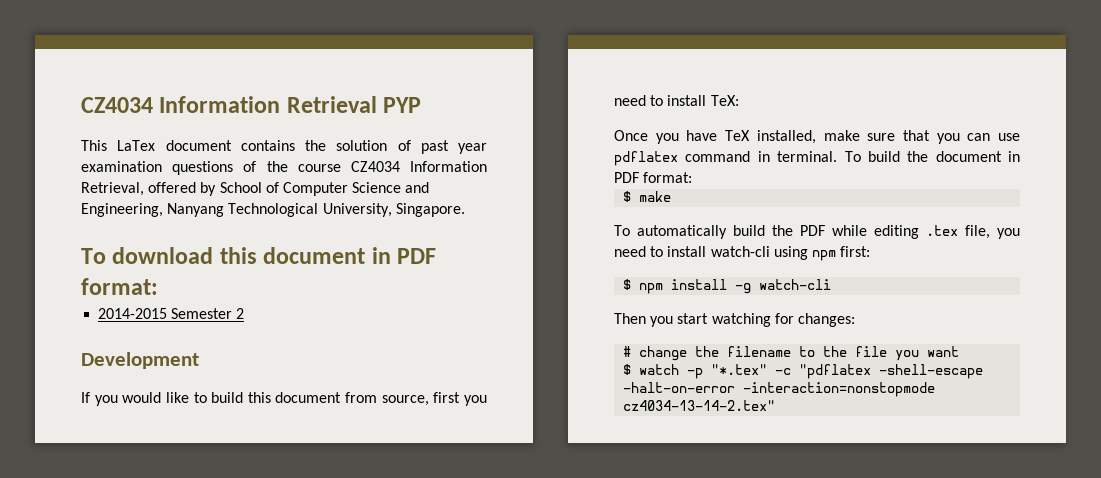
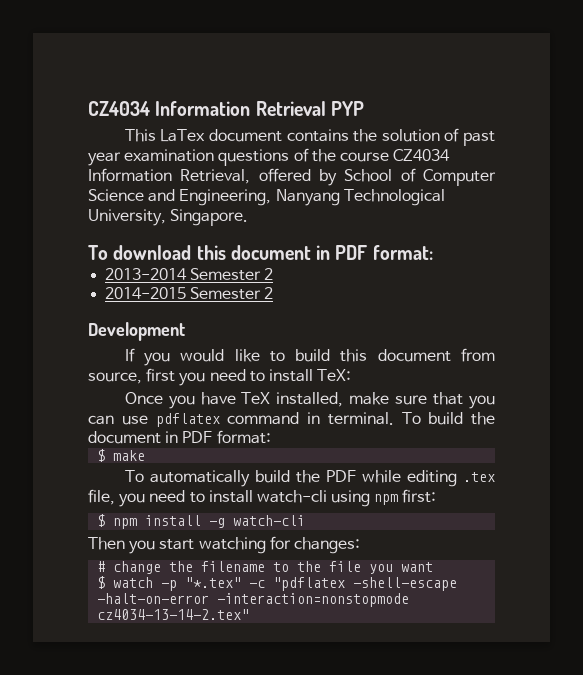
+ 2013-2014 Semester 2

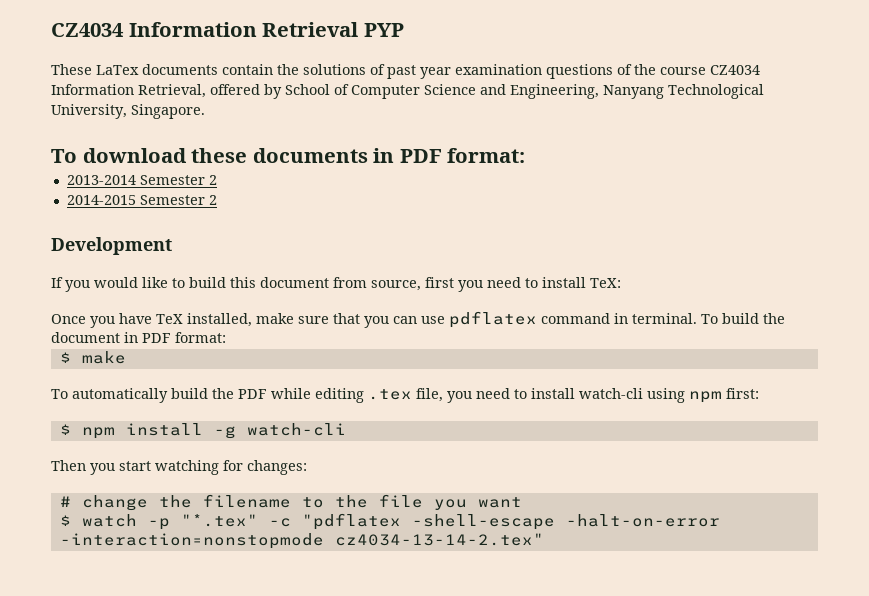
- This LaTex document contains the solution of past year examination questions of the course CZ4034 Information Retrieval, offered by School of Computer Science and Engineering, Nanyang Technological University, Singapore.
+ These LaTex documents contain the solutions of past year examination questions of the course CZ4034 Information Retrieval, offered by School of Computer Science and Engineering, Nanyang Technological University, Singapore.
- To download this document in PDF format:
+ To download these documents in PDF format:

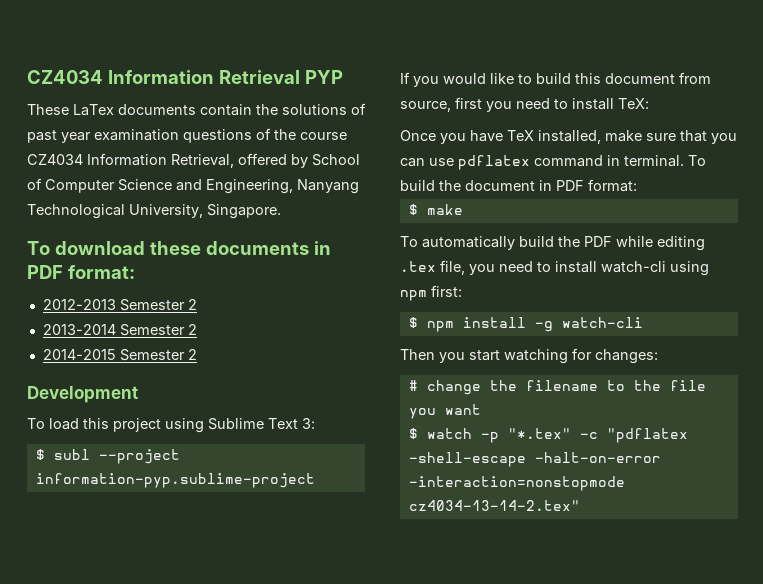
+ 2012-2013 Semester 2
+ To load this project using Sublime Text 3:
+ $ subl --project information-pyp.sublime-project

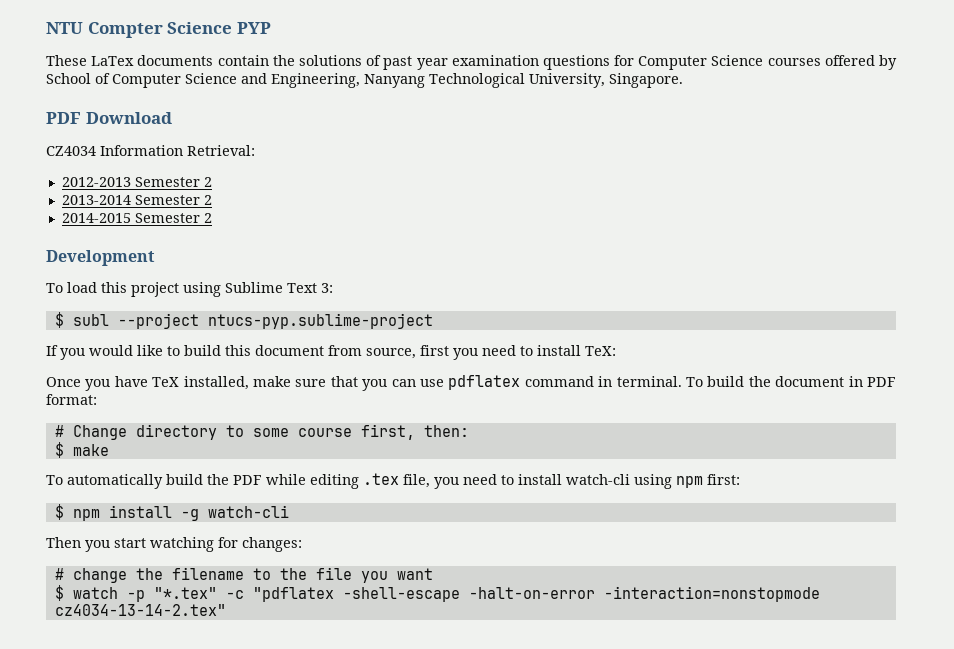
- CZ4034 Information Retrieval PYP
+ NTU Compter Science PYP
- These LaTex documents contain the solutions of past year examination questions of the course CZ4034 Information Retrieval, offered by School of Computer Science and Engineering, Nanyang Technological University, Singapore.
+ These LaTex documents contain the solutions of past year examination questions for Computer Science courses offered by School of Computer Science and Engineering, Nanyang Technological University, Singapore.
- To download these documents in PDF format:
+ PDF Download
+ CZ4034 Information Retrieval:
- $ subl --project information-pyp.sublime-project
+ $ subl --project ntucs-pyp.sublime-project
+ # Change directory to some course first, then:

